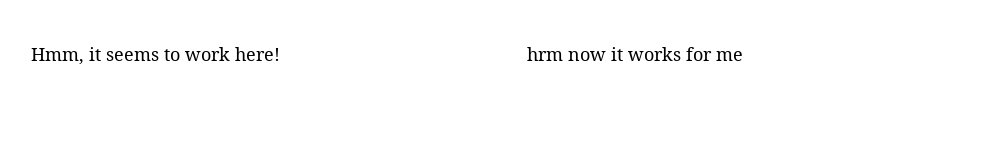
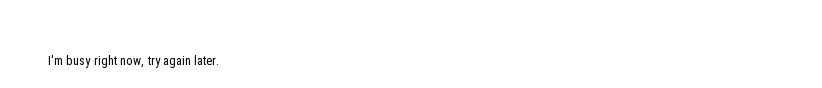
- Hmm, it seems to work here!
- hrm now it works for me
+ I'm busy right now, try again later.

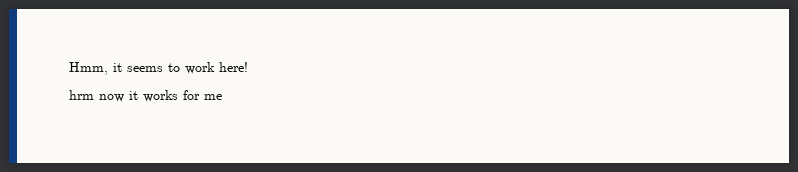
- I'm busy right now, try again later.
+ Hmm, it seems to work here!
+ hrm now it works for me

